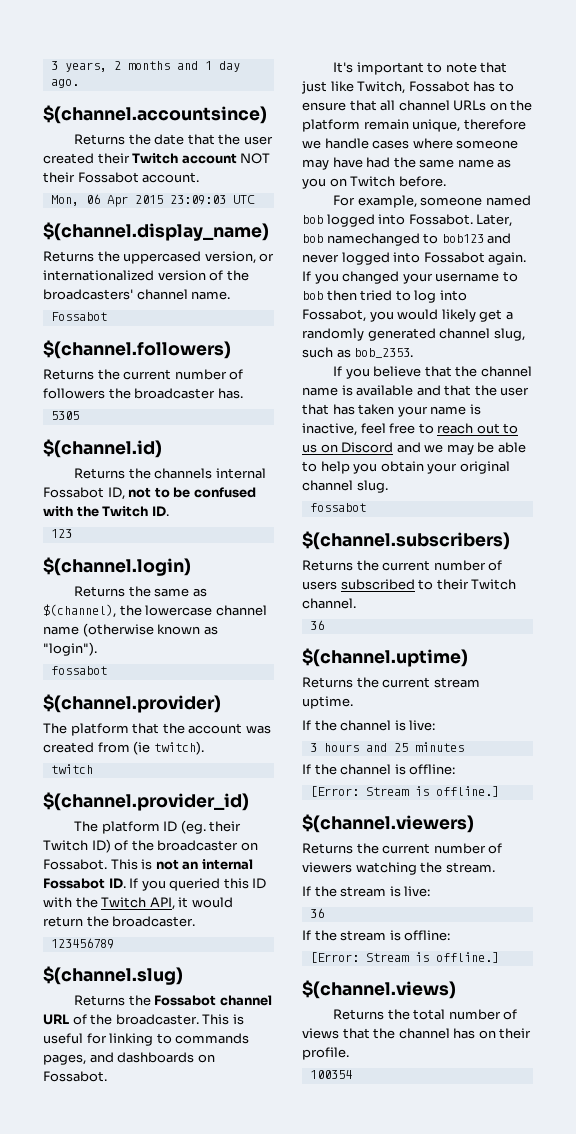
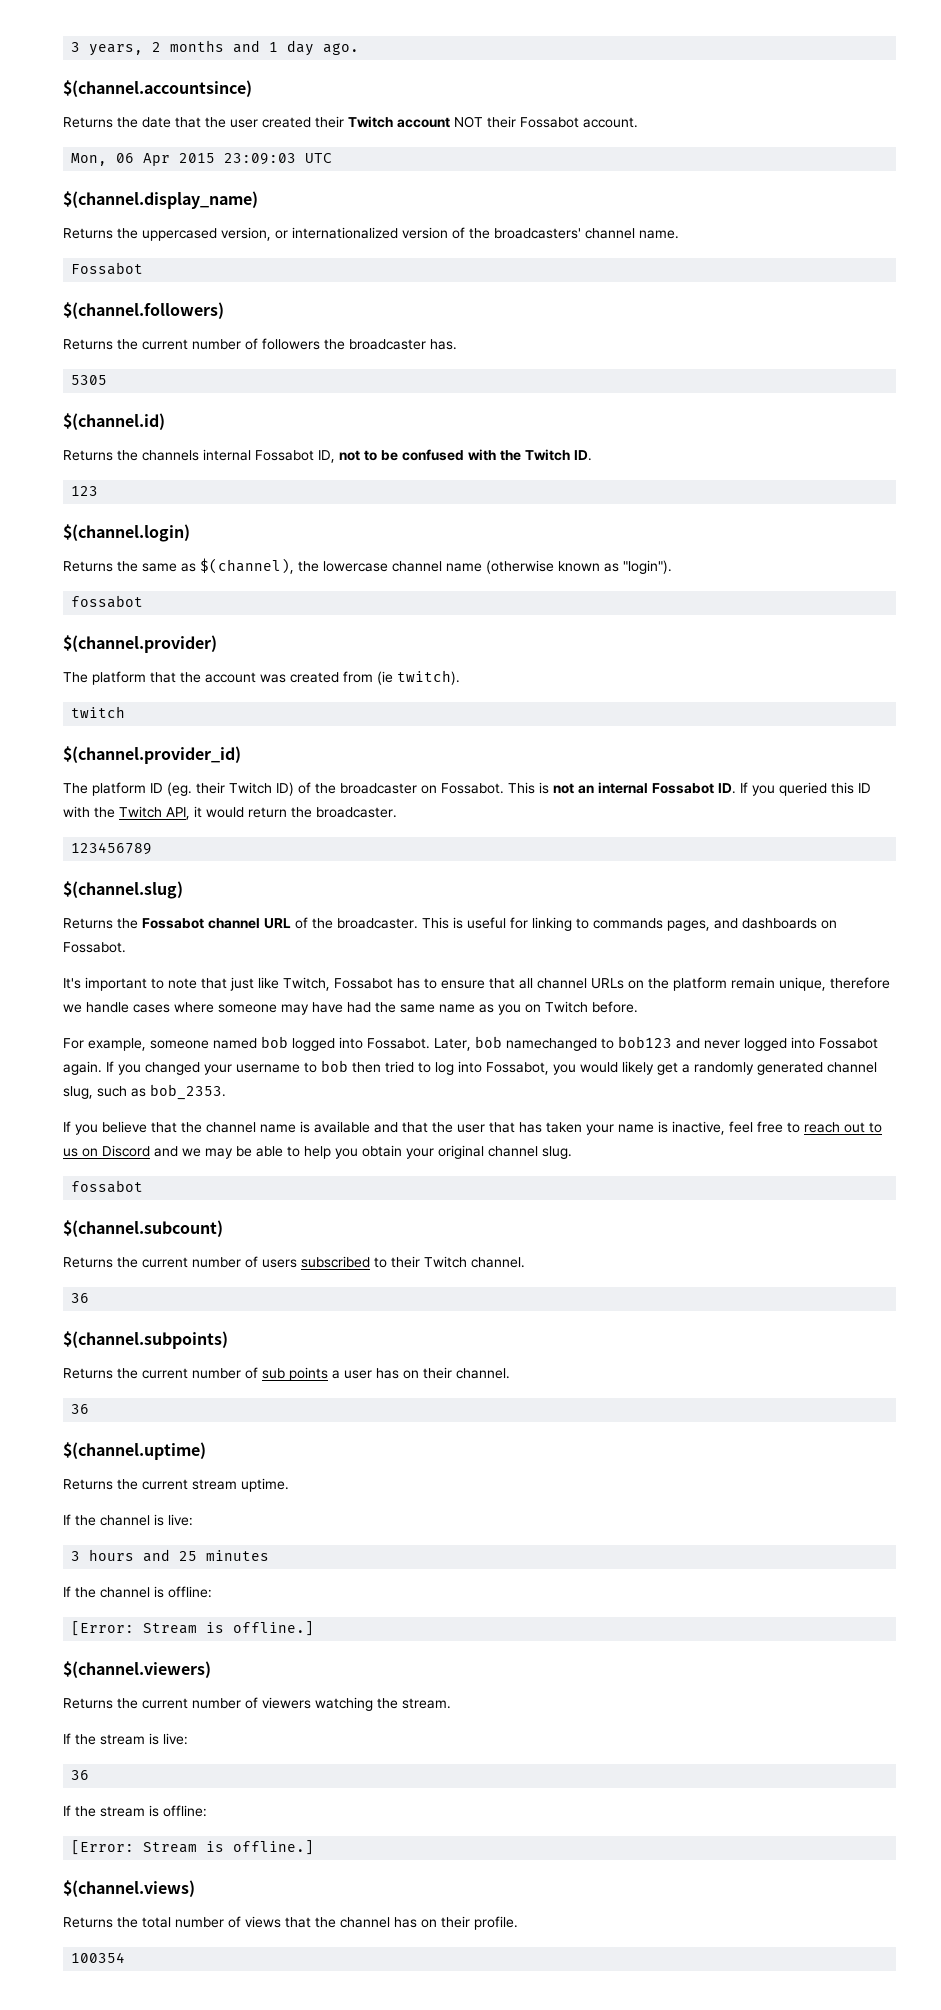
- $(channel.subscribers)
+ $(channel.subcount)
+ $(channel.subpoints)
+ Returns the current number of sub points a user has on their channel.
+ 36

